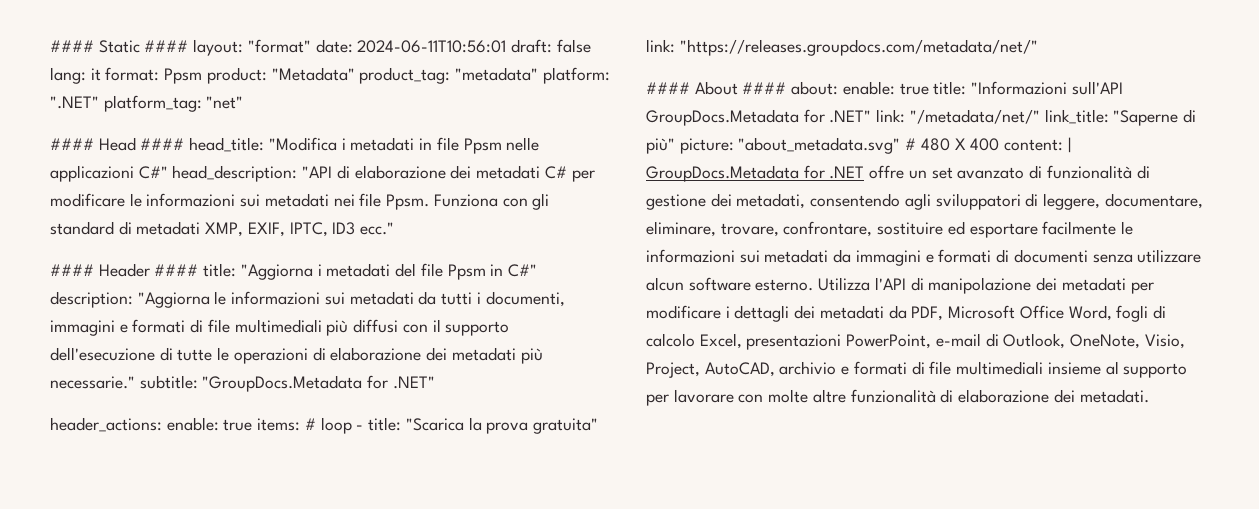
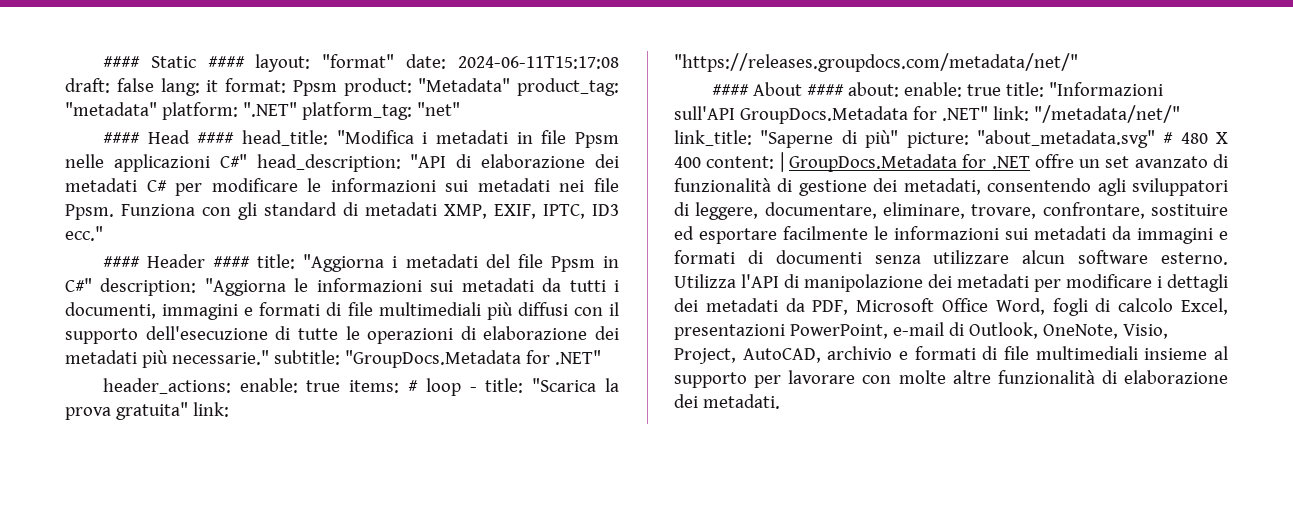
- #### Static #### layout: "format" date: 2024-06-11T10:56:01 draft: false lang: it format: Ppsm product: "Metadata" product_tag: "metadata" platform: ".NET" platform_tag: "net"
+ #### Static #### layout: "format" date: 2024-06-11T15:17:08 draft: false lang: it format: Ppsm product: "Metadata" product_tag: "metadata" platform: ".NET" platform_tag: "net"

